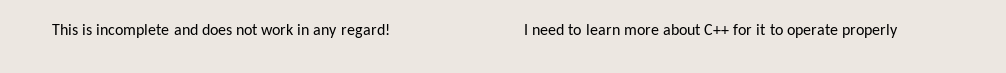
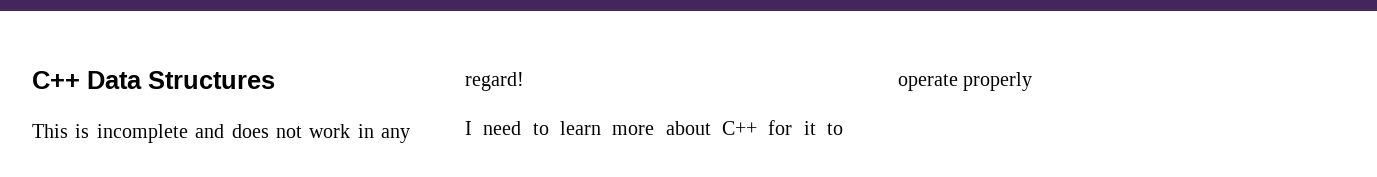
+ C++ Data Structures

